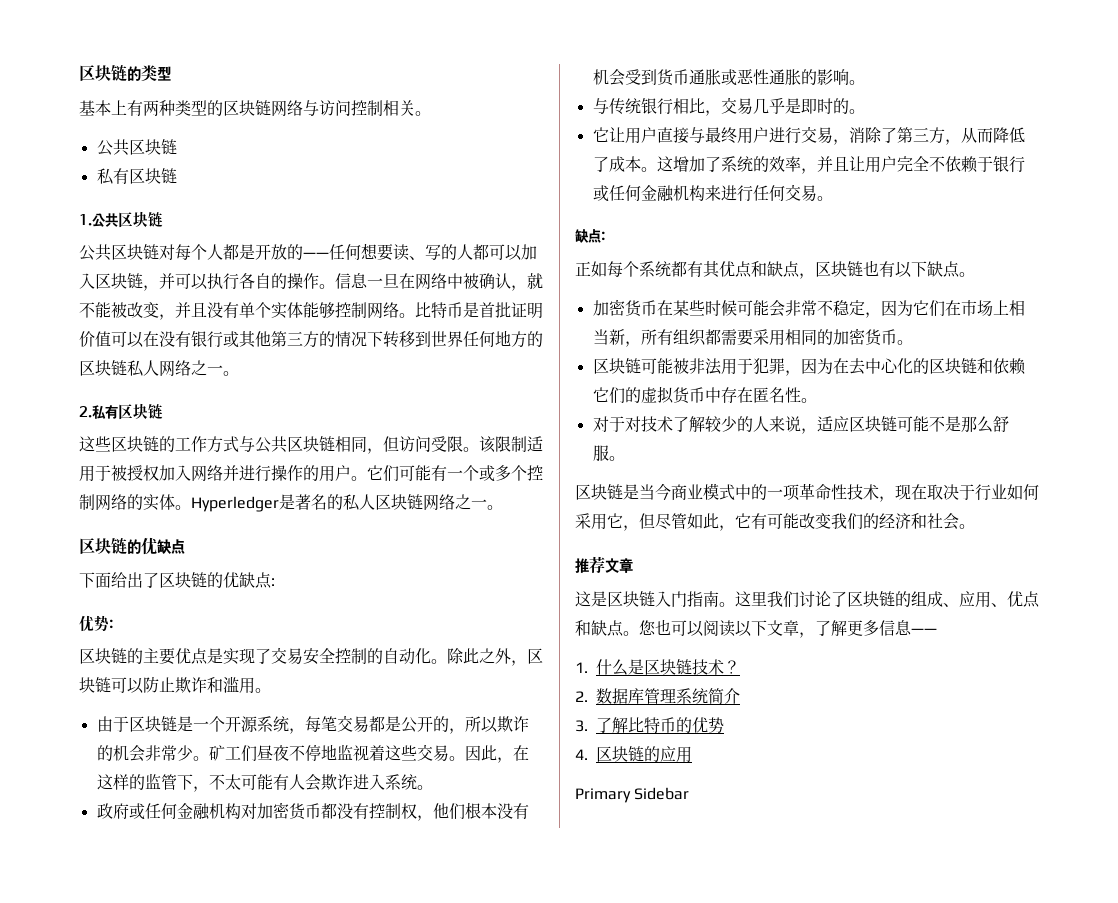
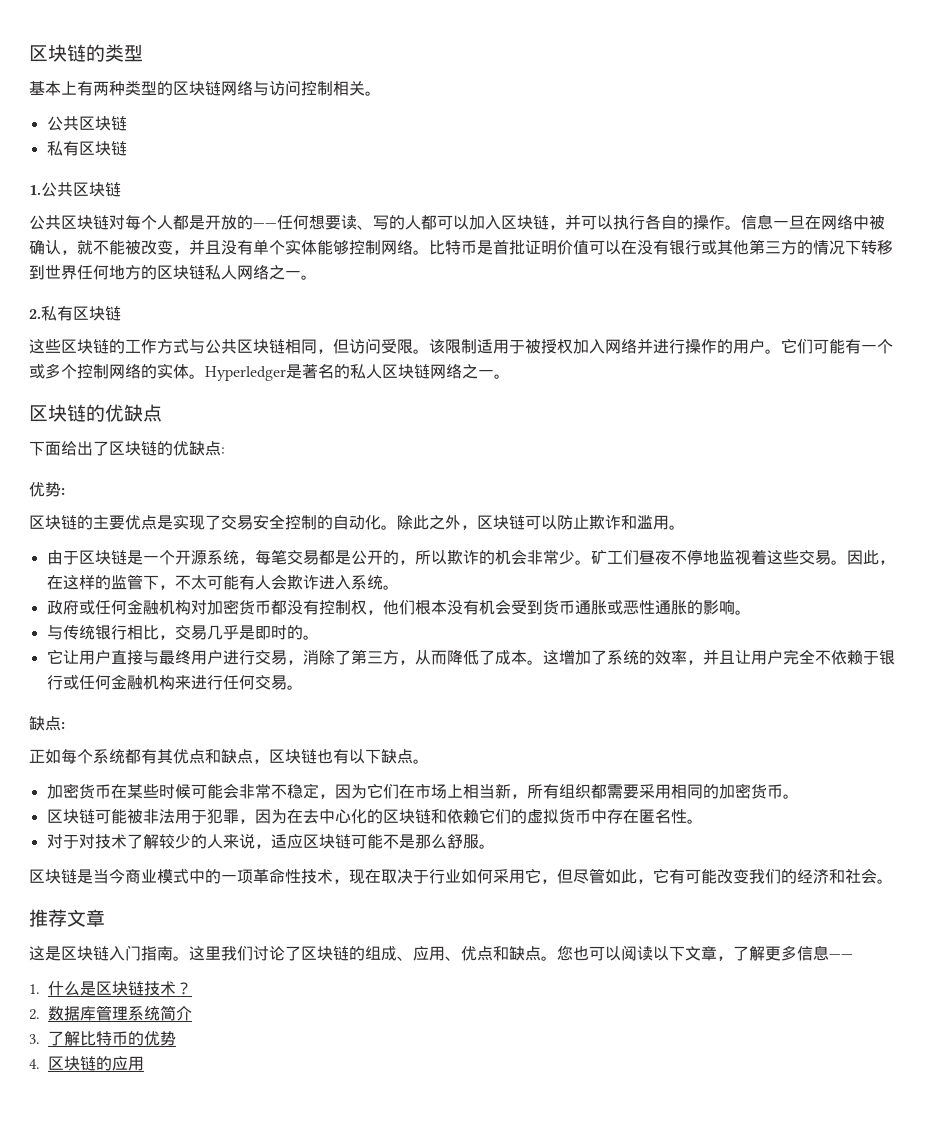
- Primary Sidebar

